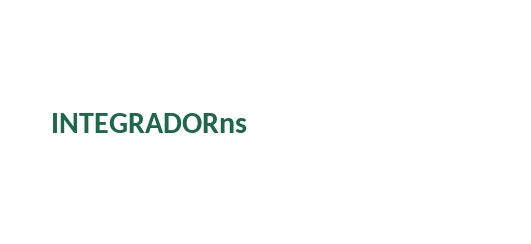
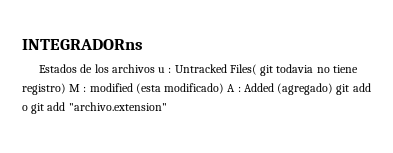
+ Estados de los archivos u : Untracked Files( git todavia no tiene registro) M : modified (esta modificado) A : Added (agregado) git add o git add "archivo.extension"

